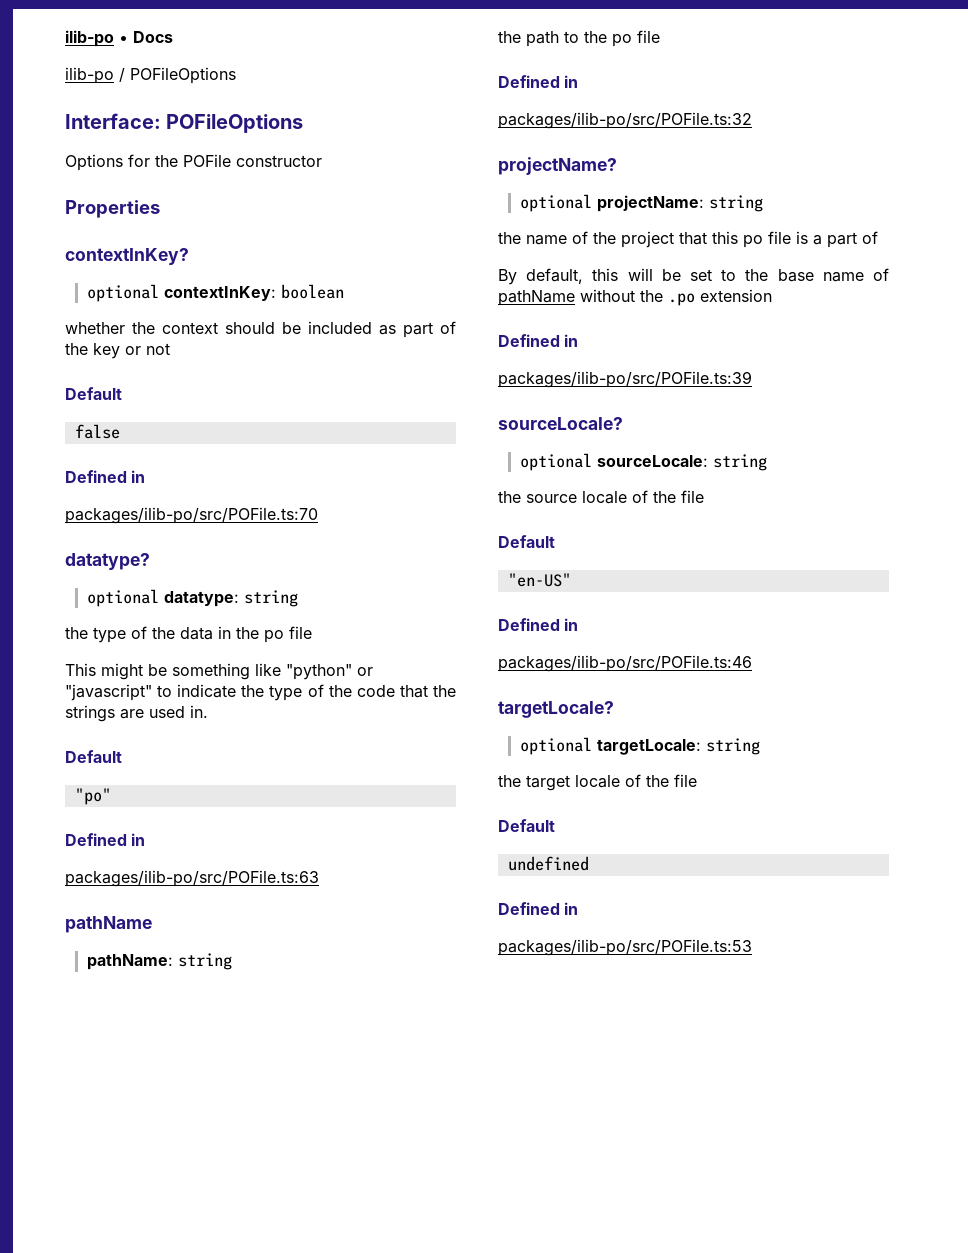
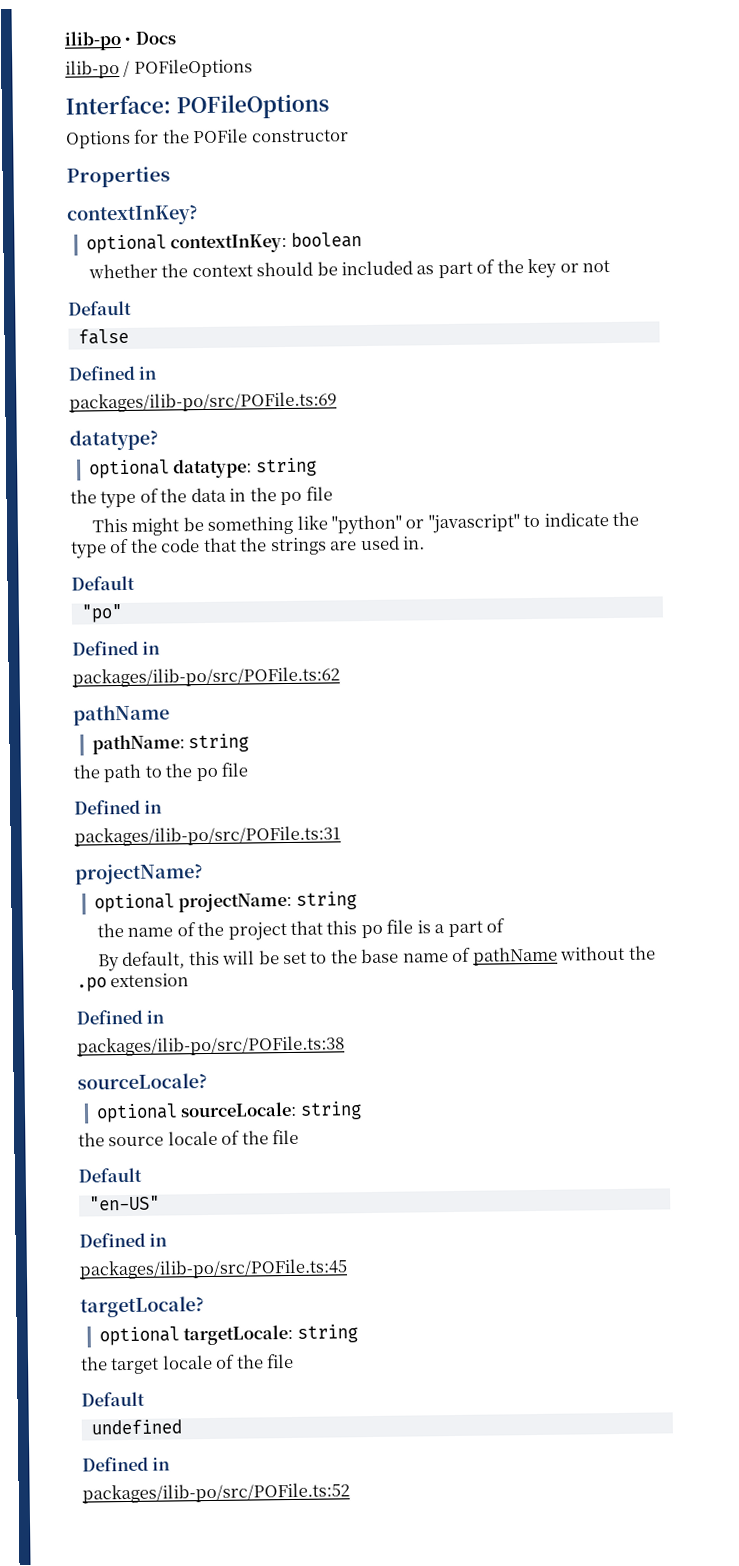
- packages/ilib-po/src/POFile.ts:70
+ packages/ilib-po/src/POFile.ts:69
- packages/ilib-po/src/POFile.ts:63
+ packages/ilib-po/src/POFile.ts:62
- packages/ilib-po/src/POFile.ts:32
+ packages/ilib-po/src/POFile.ts:31
- packages/ilib-po/src/POFile.ts:39
+ packages/ilib-po/src/POFile.ts:38
- packages/ilib-po/src/POFile.ts:46
+ packages/ilib-po/src/POFile.ts:45
- packages/ilib-po/src/POFile.ts:53
+ packages/ilib-po/src/POFile.ts:52

